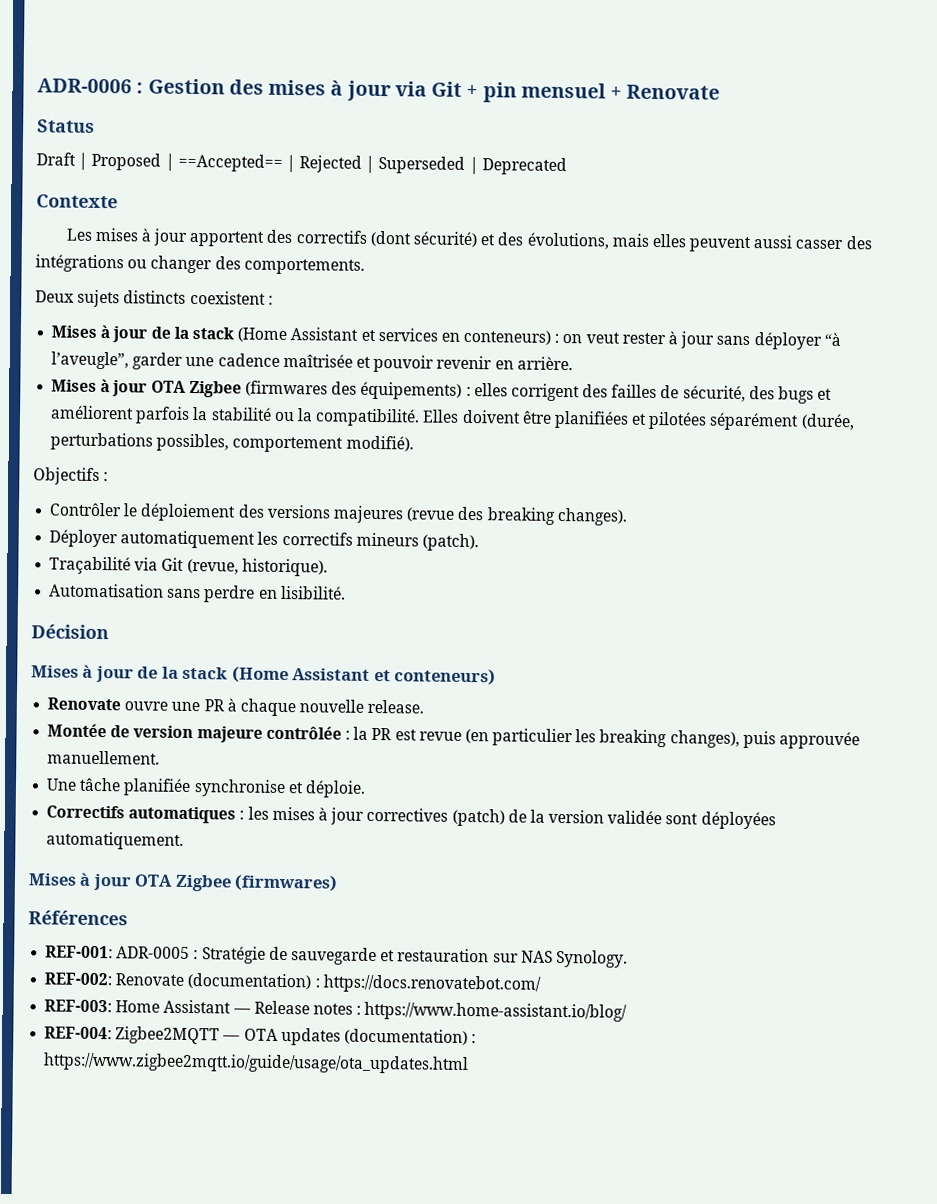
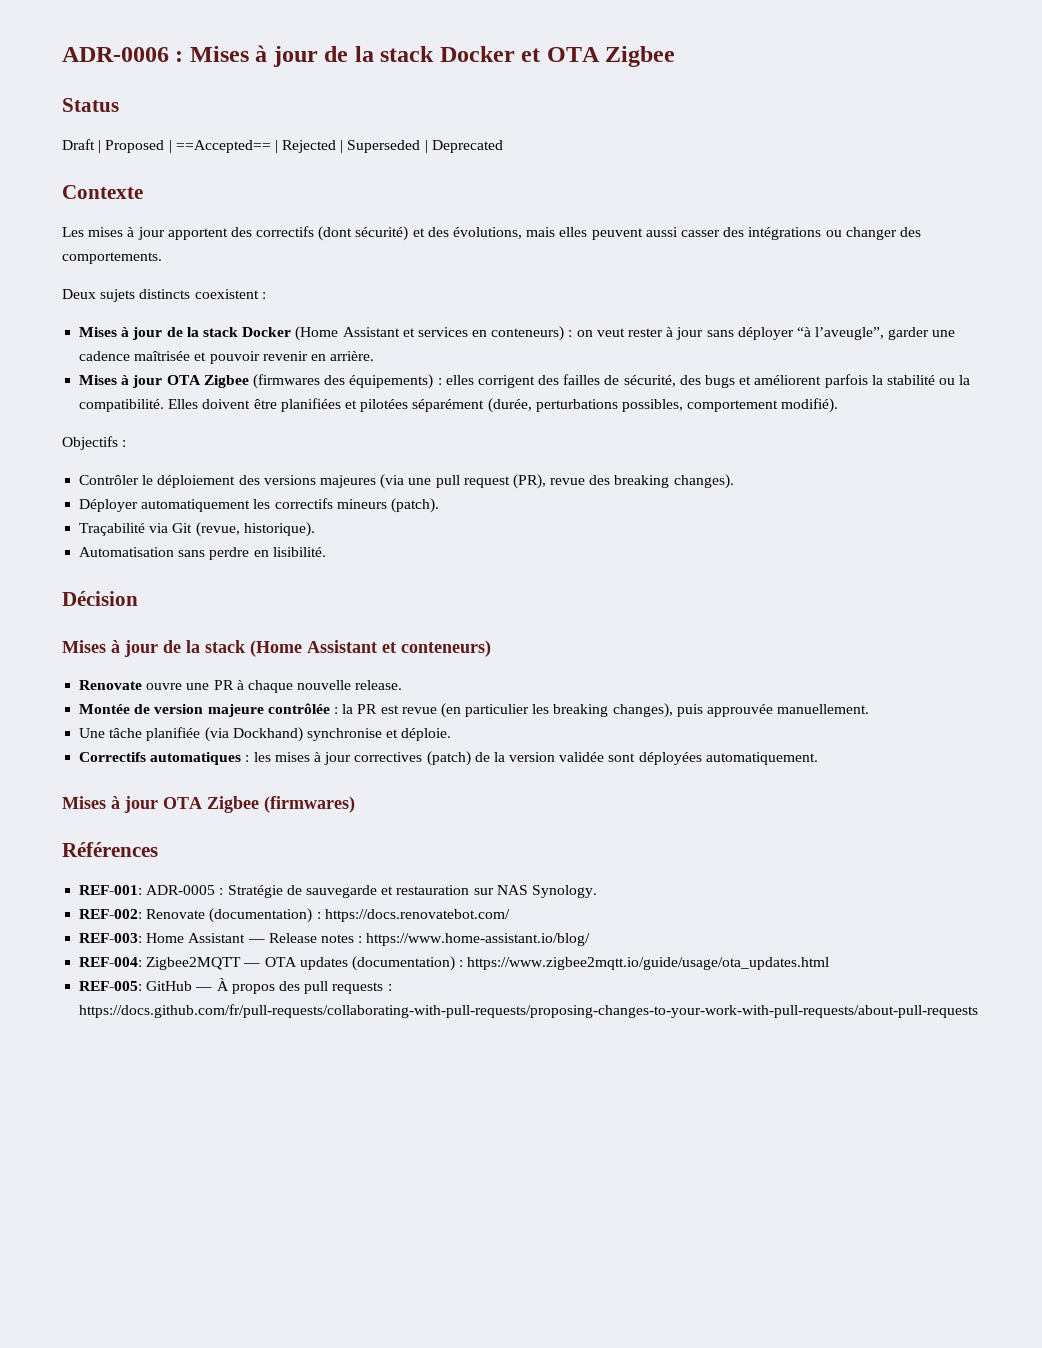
- ADR-0006 : Gestion des mises à jour via Git + pin mensuel + Renovate
+ ADR-0006 : Mises à jour de la stack Docker et OTA Zigbee
- Mises à jour de la stack (Home Assistant et services en conteneurs) : on veut rester à jour sans déployer “à l’aveugle”, garder une cadence maîtrisée et pouvoir revenir en arrière.
+ Mises à jour de la stack Docker (Home Assistant et services en conteneurs) : on veut rester à jour sans déployer “à l’aveugle”, garder une cadence maîtrisée et pouvoir revenir en arrière.
- Contrôler le déploiement des versions majeures (revue des breaking changes).
+ Contrôler le déploiement des versions majeures (via une pull request (PR), revue des breaking changes).
- Une tâche planifiée synchronise et déploie.
+ Une tâche planifiée (via Dockhand) synchronise et déploie.
+ REF-005: GitHub — À propos des pull requests : https://docs.github.com/fr/pull-requests/collaborating-with-pull-requests/proposing-changes-to-your-work-with-pull-requests/about-pull-requests

